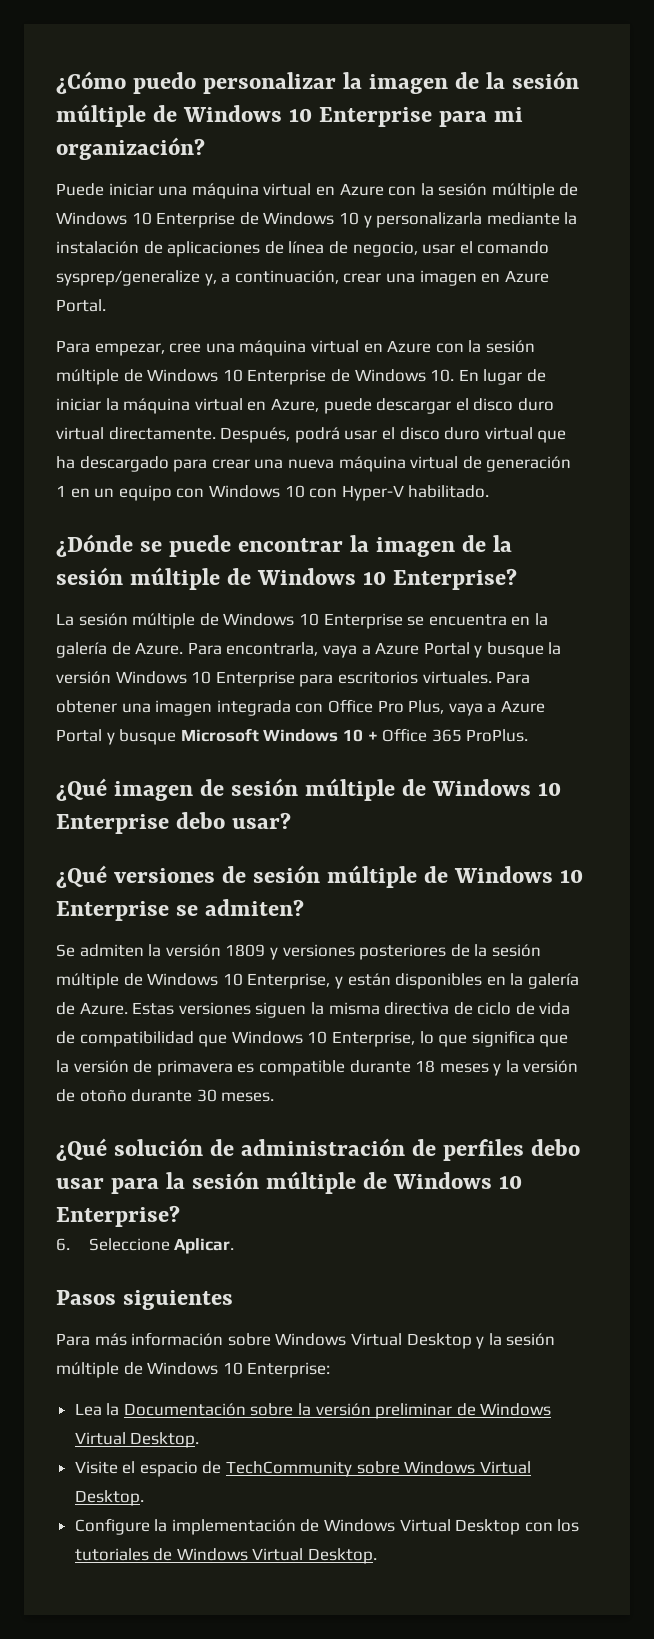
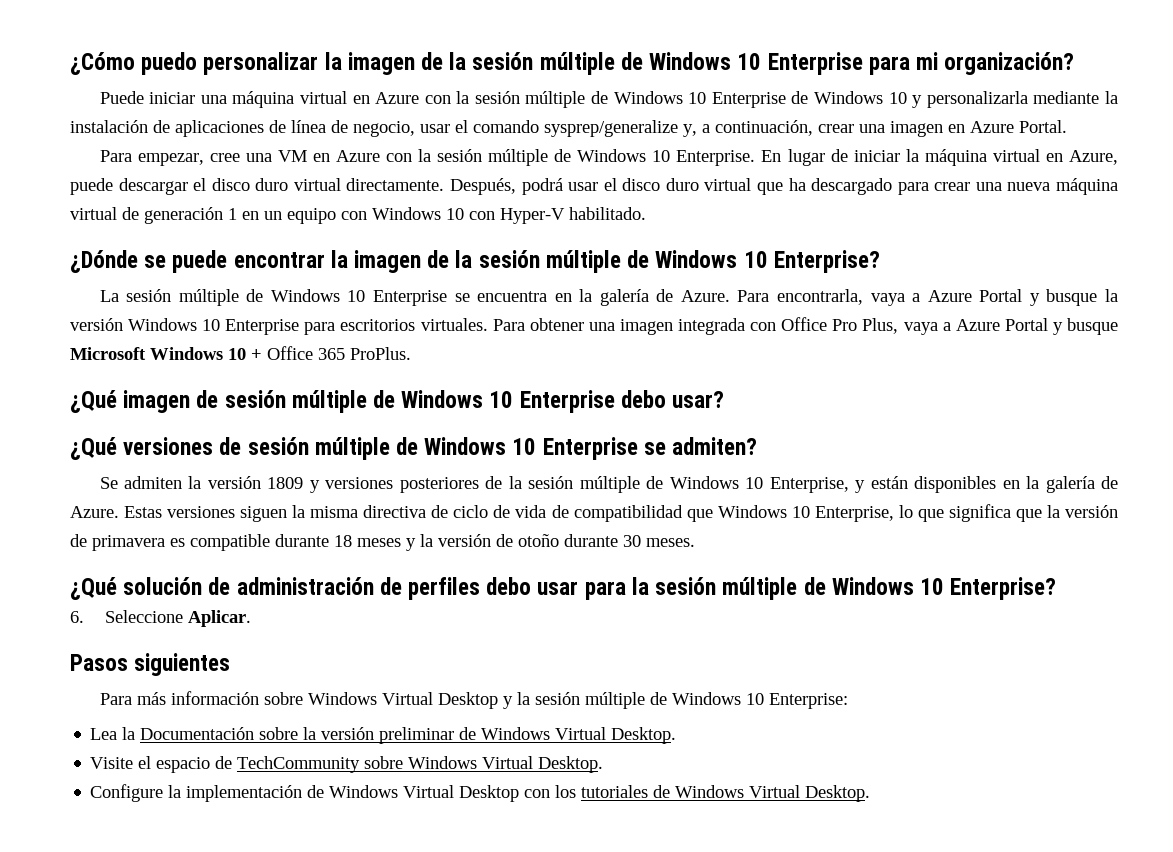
- Para empezar, cree una máquina virtual en Azure con la sesión múltiple de Windows 10 Enterprise de Windows 10. En lugar de iniciar la máquina virtual en Azure, puede descargar el disco duro virtual directamente.
+ Para empezar, cree una VM en Azure con la sesión múltiple de Windows 10 Enterprise. En lugar de iniciar la máquina virtual en Azure, puede descargar el disco duro virtual directamente.

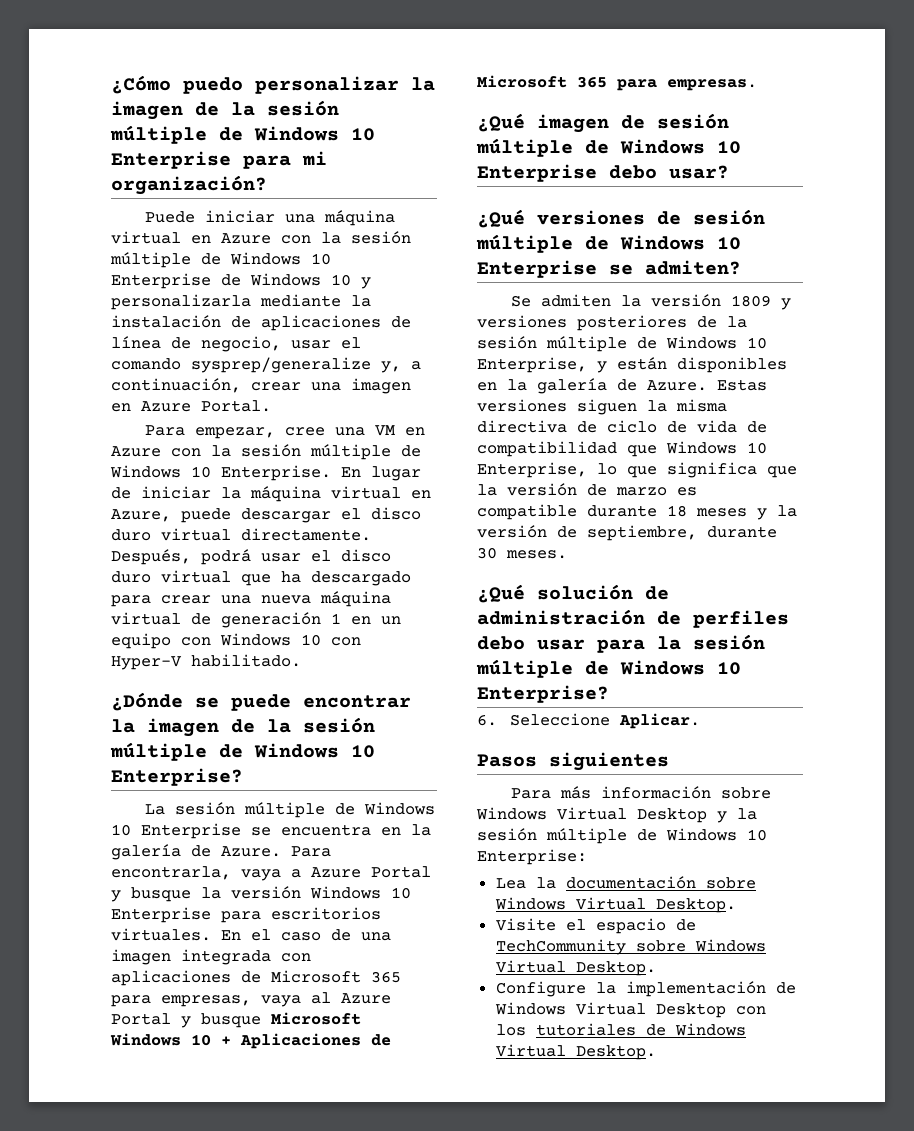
- Para obtener una imagen integrada con Office Pro Plus, vaya a Azure Portal y busque Microsoft Windows 10 + Office 365 ProPlus.
+ En el caso de una imagen integrada con aplicaciones de Microsoft 365 para empresas, vaya al Azure Portal y busque Microsoft Windows 10 + Aplicaciones de Microsoft 365 para empresas.
- Estas versiones siguen la misma directiva de ciclo de vida de compatibilidad que Windows 10 Enterprise, lo que significa que la versión de primavera es compatible durante 18 meses y la versión de otoño durante 30 meses.
+ Estas versiones siguen la misma directiva de ciclo de vida de compatibilidad que Windows 10 Enterprise, lo que significa que la versión de marzo es compatible durante 18 meses y la versión de septiembre, durante 30 meses.
- Lea la Documentación sobre la versión preliminar de Windows Virtual Desktop.
+ Lea la documentación sobre Windows Virtual Desktop.

